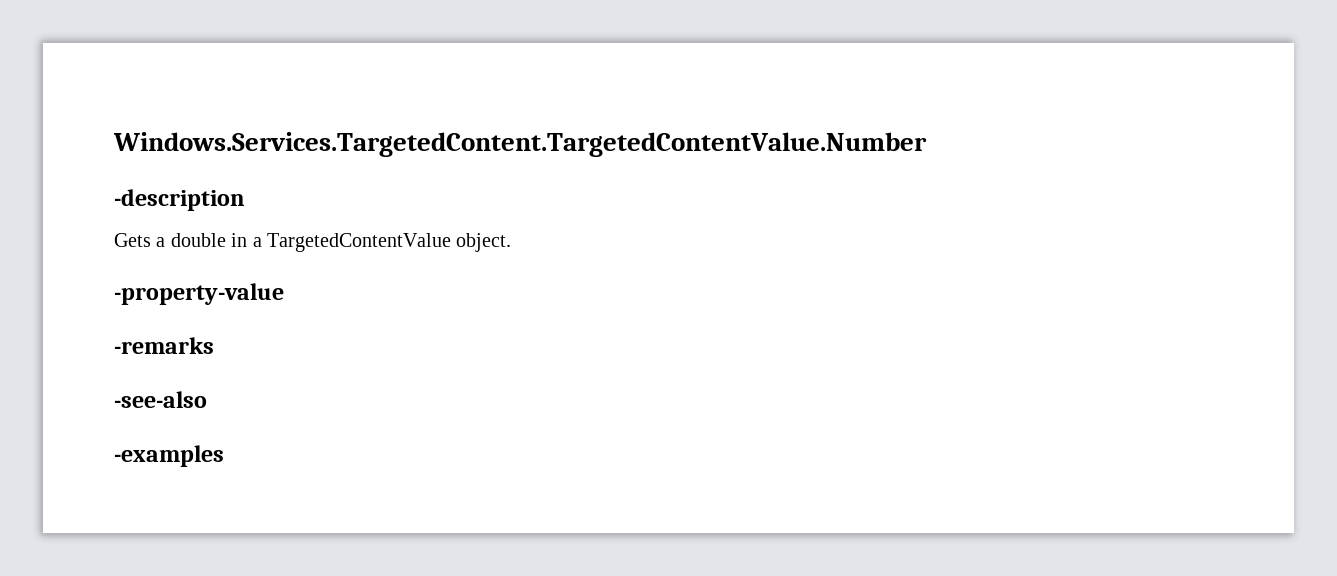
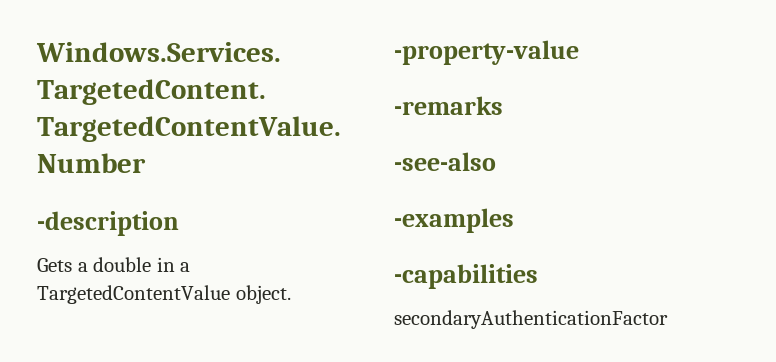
+ -capabilities
+ secondaryAuthenticationFactor

